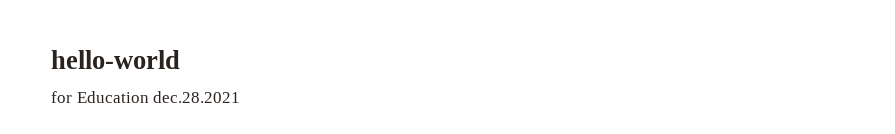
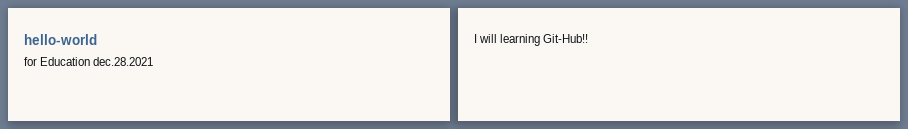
+ I will learning Git-Hub!!

